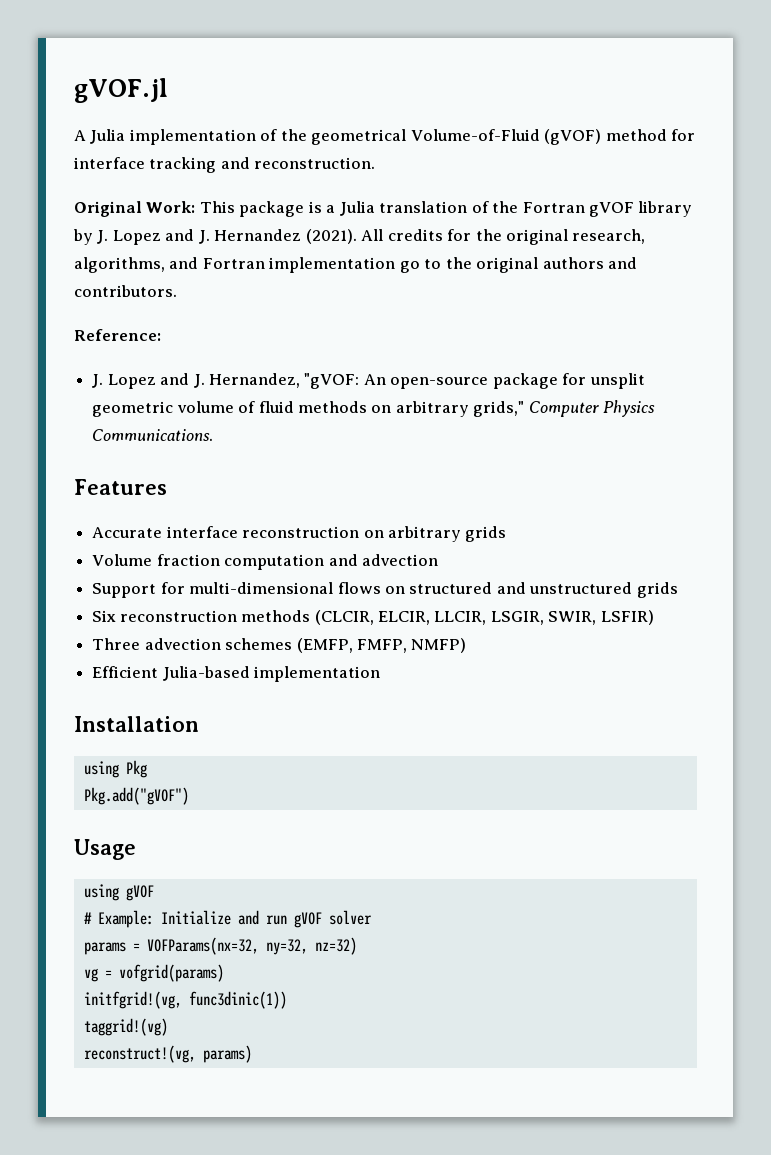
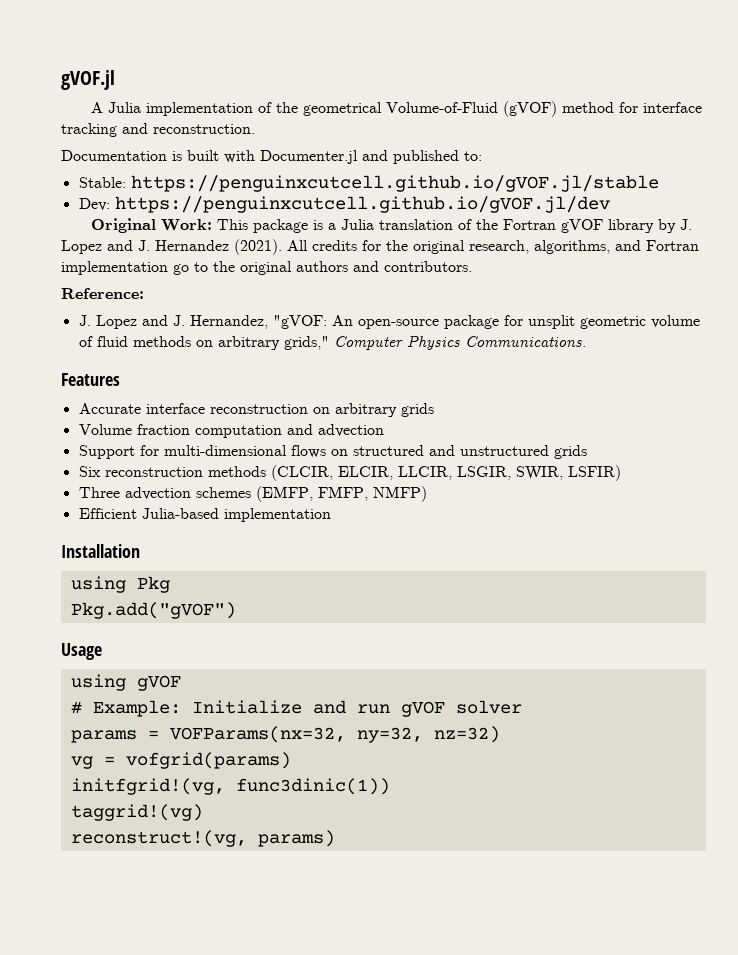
+ Documentation is built with Documenter.jl and published to:
+ Stable: https://penguinxcutcell.github.io/gVOF.jl/stable
+ Dev: https://penguinxcutcell.github.io/gVOF.jl/dev

